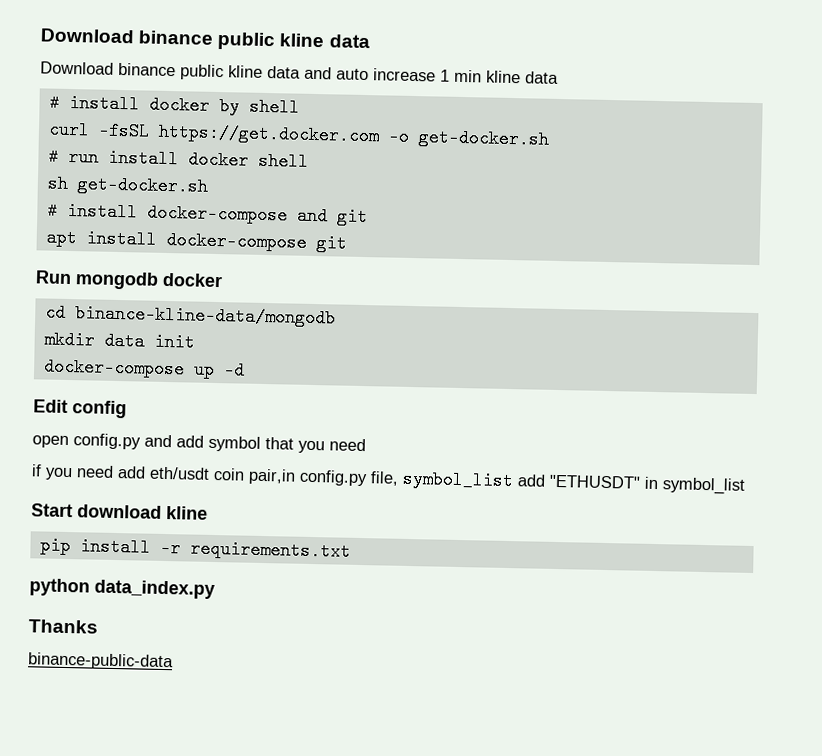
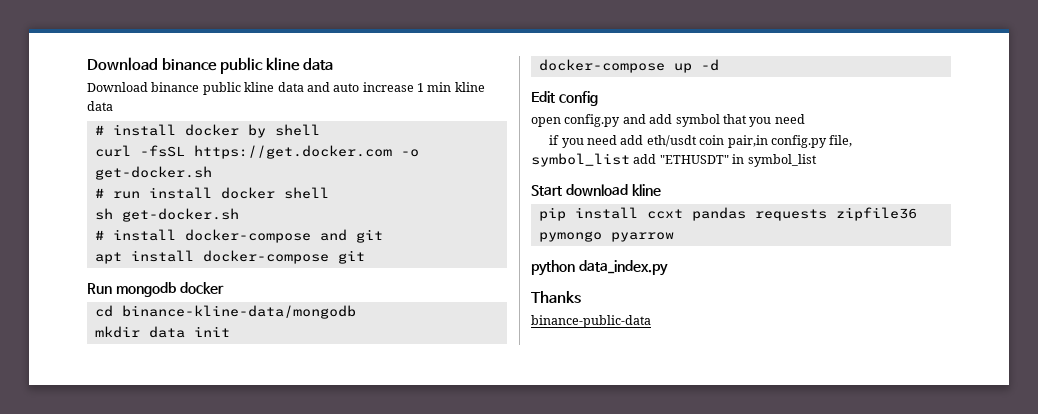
- pip install -r requirements.txt
+ pip install ccxt pandas requests zipfile36 pymongo pyarrow

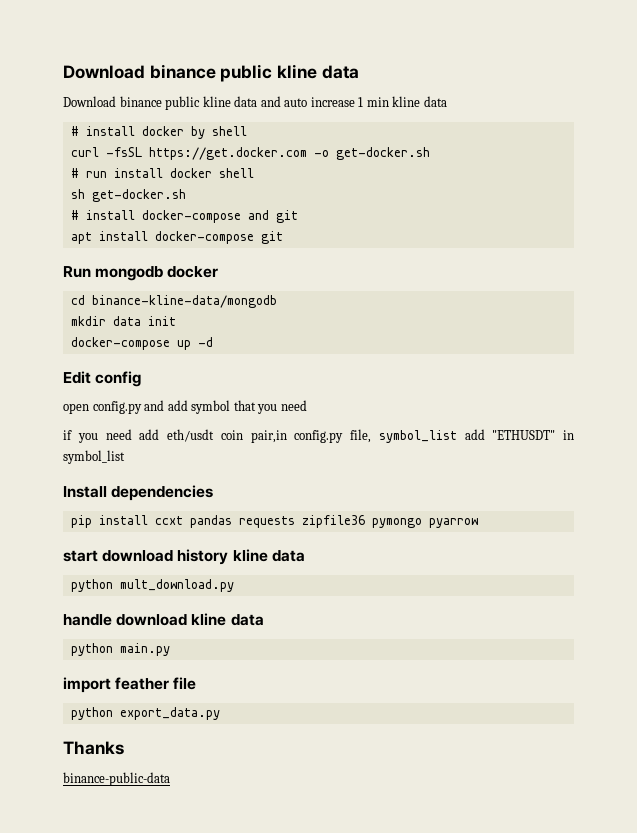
- Start download kline
+ Install dependencies
- python data_index.py
+ start download history kline data
+ python mult_download.py
+ handle download kline data
+ python main.py
+ import feather file
+ python export_data.py

